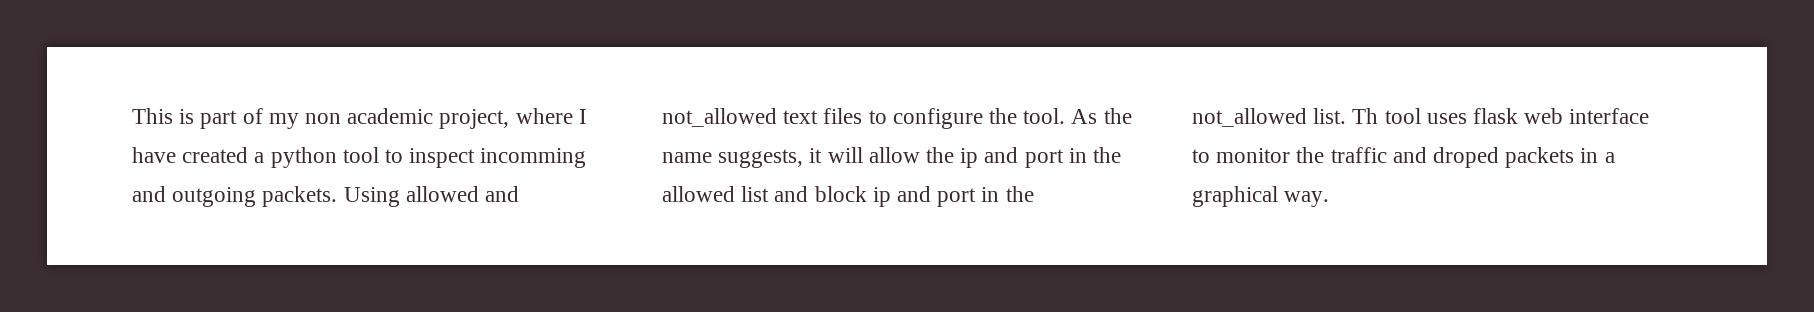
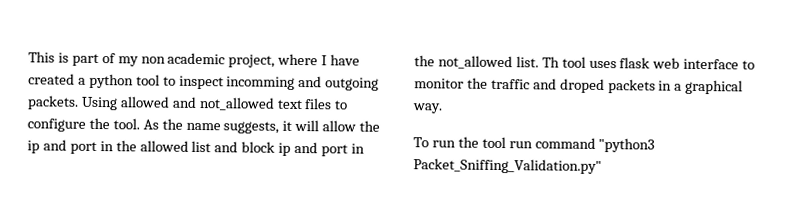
+ To run the tool run command "python3 Packet_Sniffing_Validation.py"

